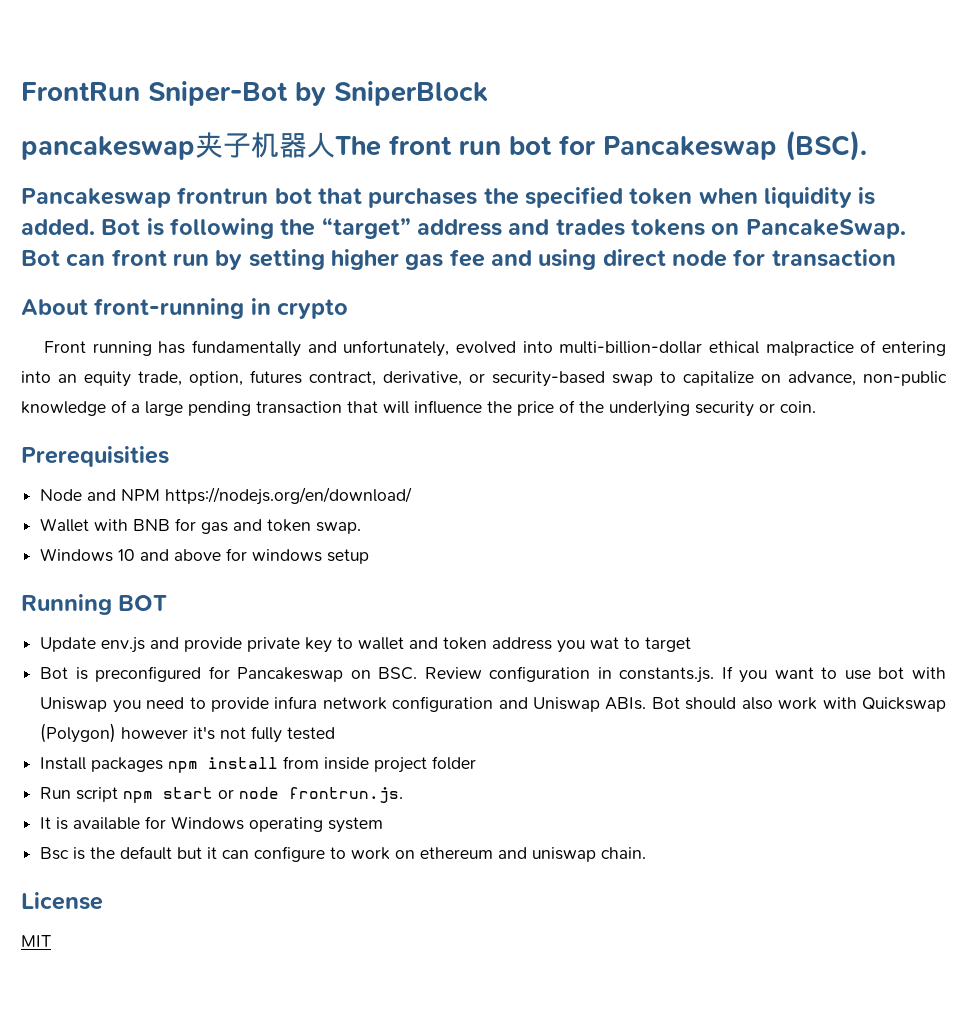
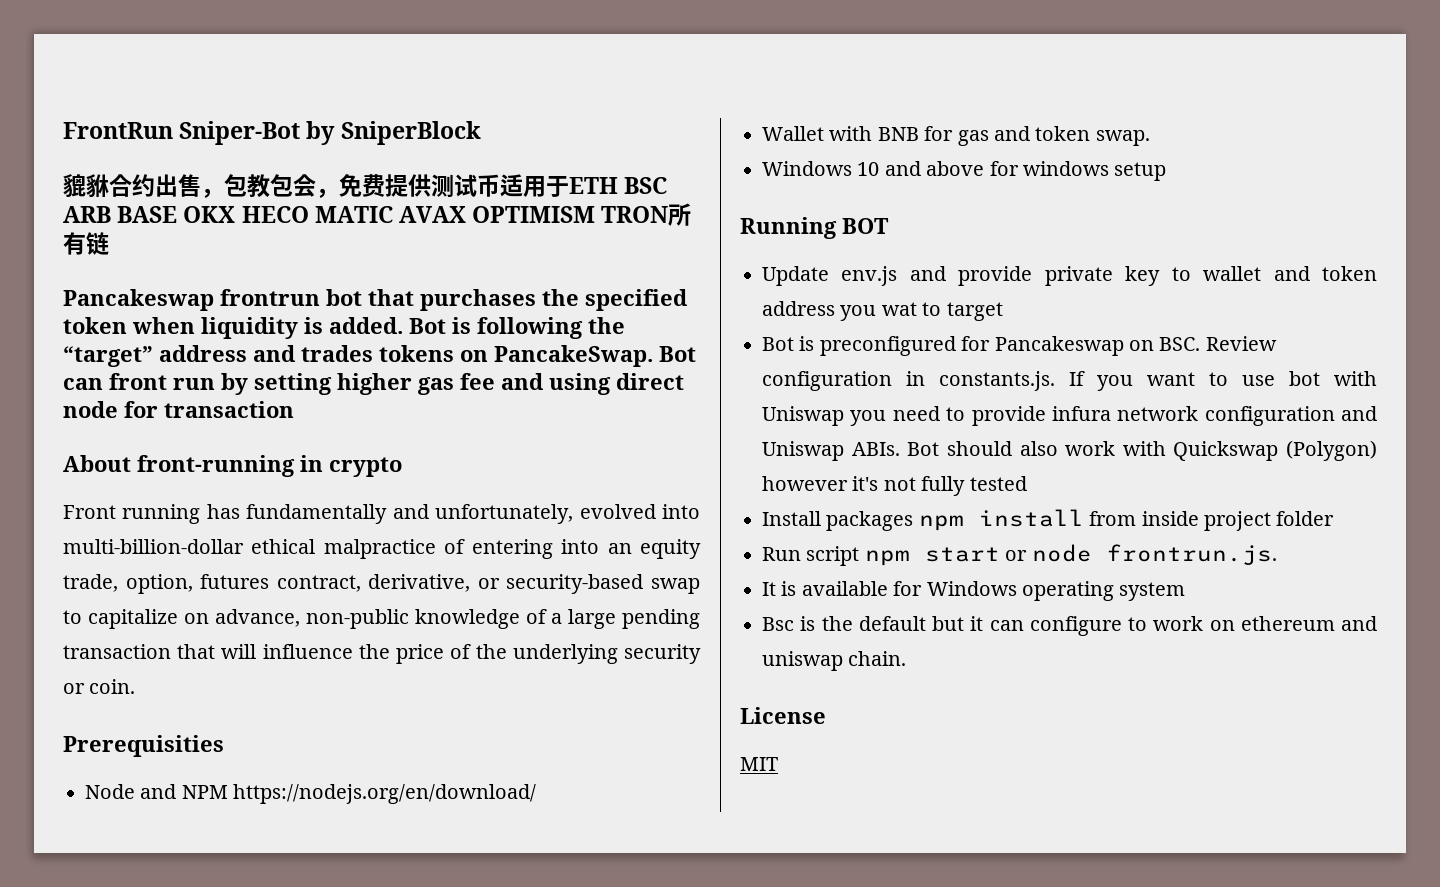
- pancakeswap夹子机器人The front run bot for Pancakeswap (BSC).
+ 貔貅合约出售，包教包会，免费提供测试币适用于ETH BSC ARB BASE OKX HECO MATIC AVAX OPTIMISM TRON所有链

